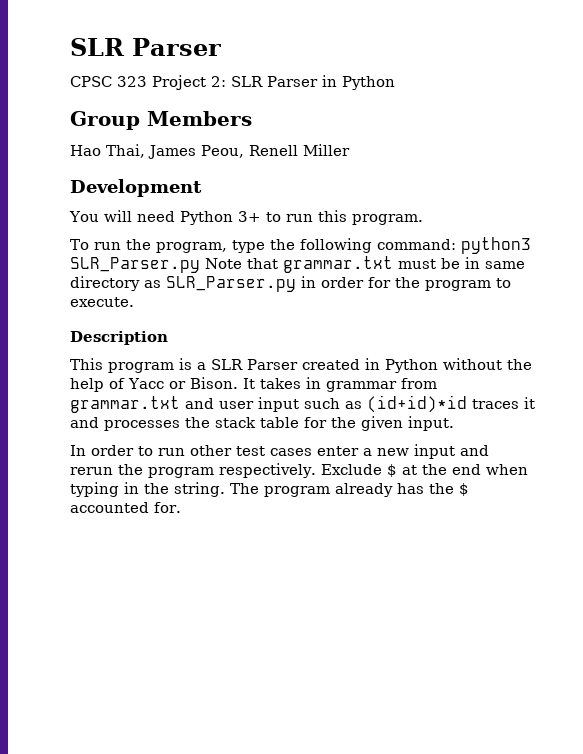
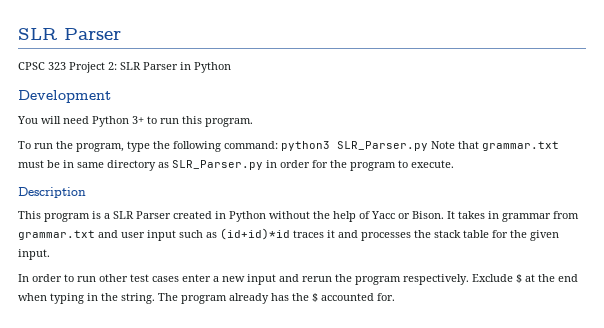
- Group Members
- Hao Thai, James Peou, Renell Miller

